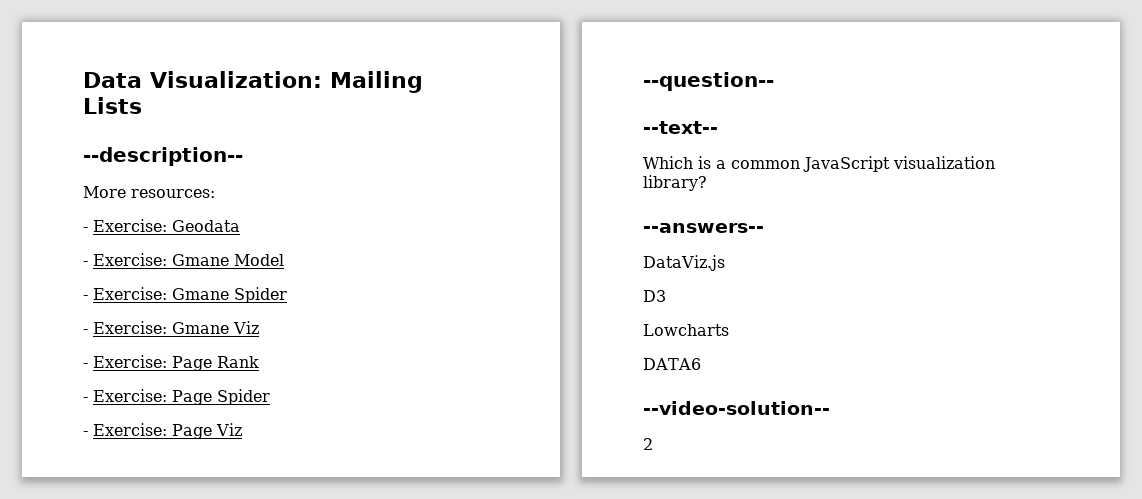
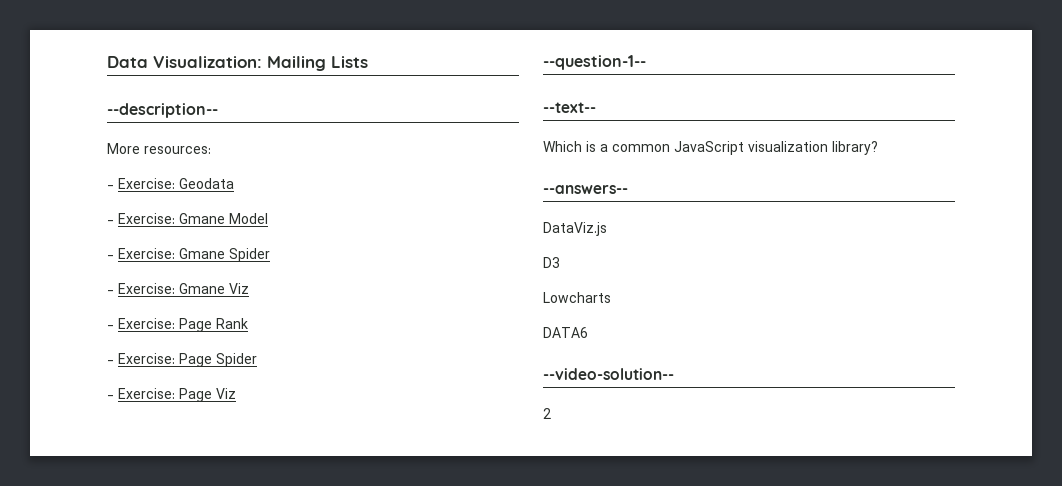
- --question--
+ --question-1--

